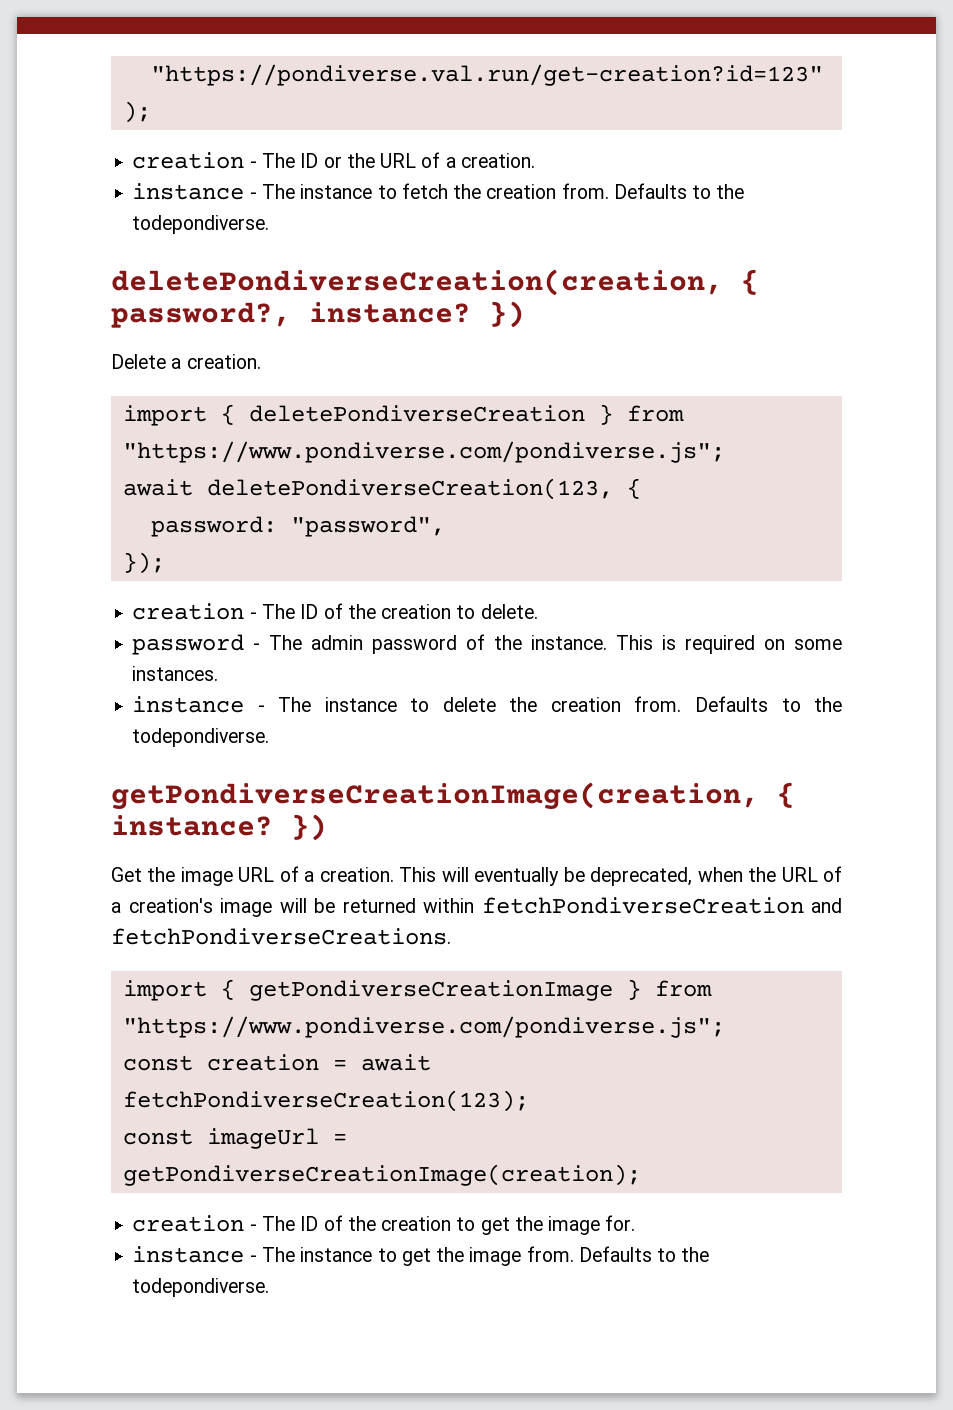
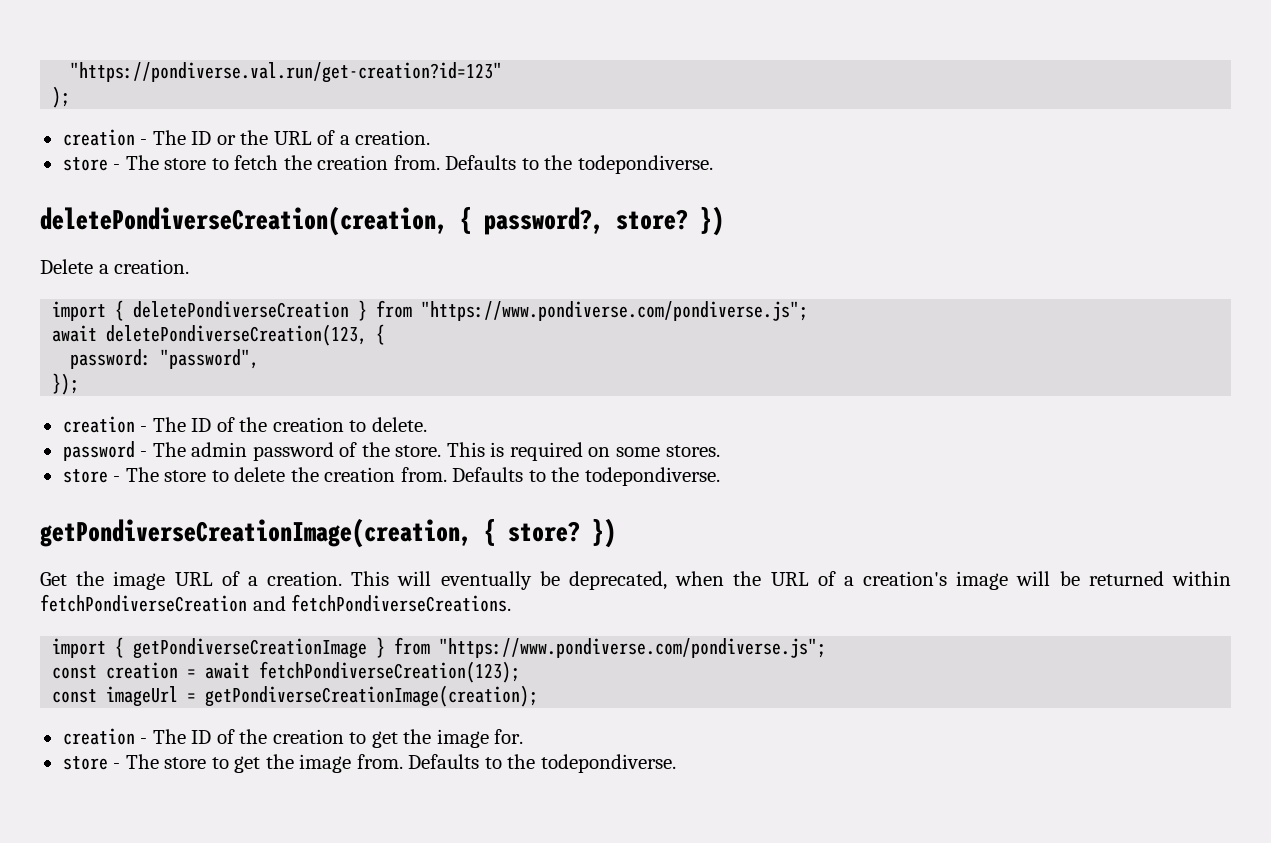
- instance - The instance to fetch the creation from.
+ store - The store to fetch the creation from.
- deletePondiverseCreation(creation, { password?, instance?
+ deletePondiverseCreation(creation, { password?, store?
- password - The admin password of the instance.
+ password - The admin password of the store.
- This is required on some instances.
- instance - The instance to delete the creation from.
+ This is required on some stores.
+ store - The store to delete the creation from.
- getPondiverseCreationImage(creation, { instance?
+ getPondiverseCreationImage(creation, { store?
- instance - The instance to get the image from.
+ store - The store to get the image from.

